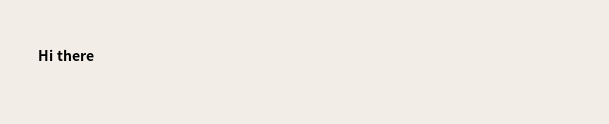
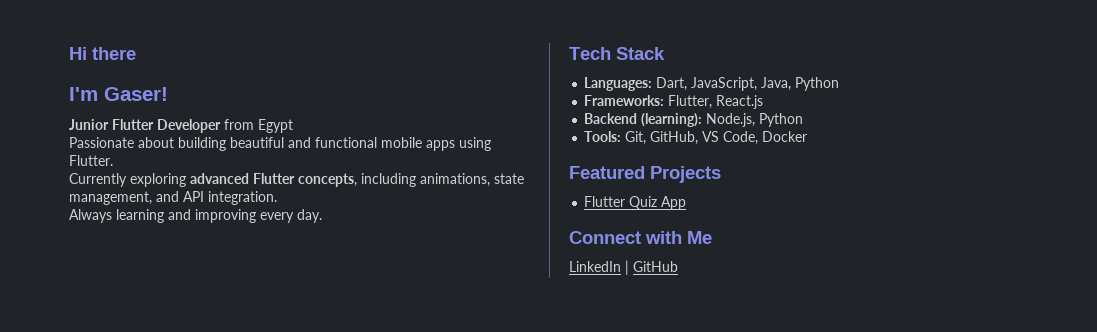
+ I'm Gaser!
+ Junior Flutter Developer from Egypt
+ Passionate about building beautiful and functional mobile apps using Flutter.
+ Currently exploring advanced Flutter concepts, including animations, state management, and API integration.
+ Always learning and improving every day.
+ Tech Stack
+ Languages: Dart, JavaScript, Java, Python
+ Frameworks: Flutter, React.js
+ Backend (learning): Node.js, Python
+ Tools: Git, GitHub, VS Code, Docker
+ Featured Projects
+ Flutter Quiz App
+ Connect with Me
+ LinkedIn | GitHub

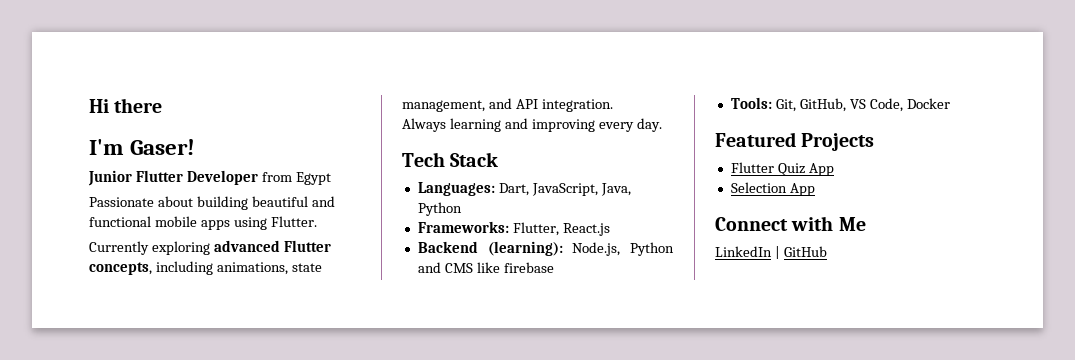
- Backend (learning): Node.js, Python
+ Backend (learning): Node.js, Python and CMS like firebase
+ Selection App

